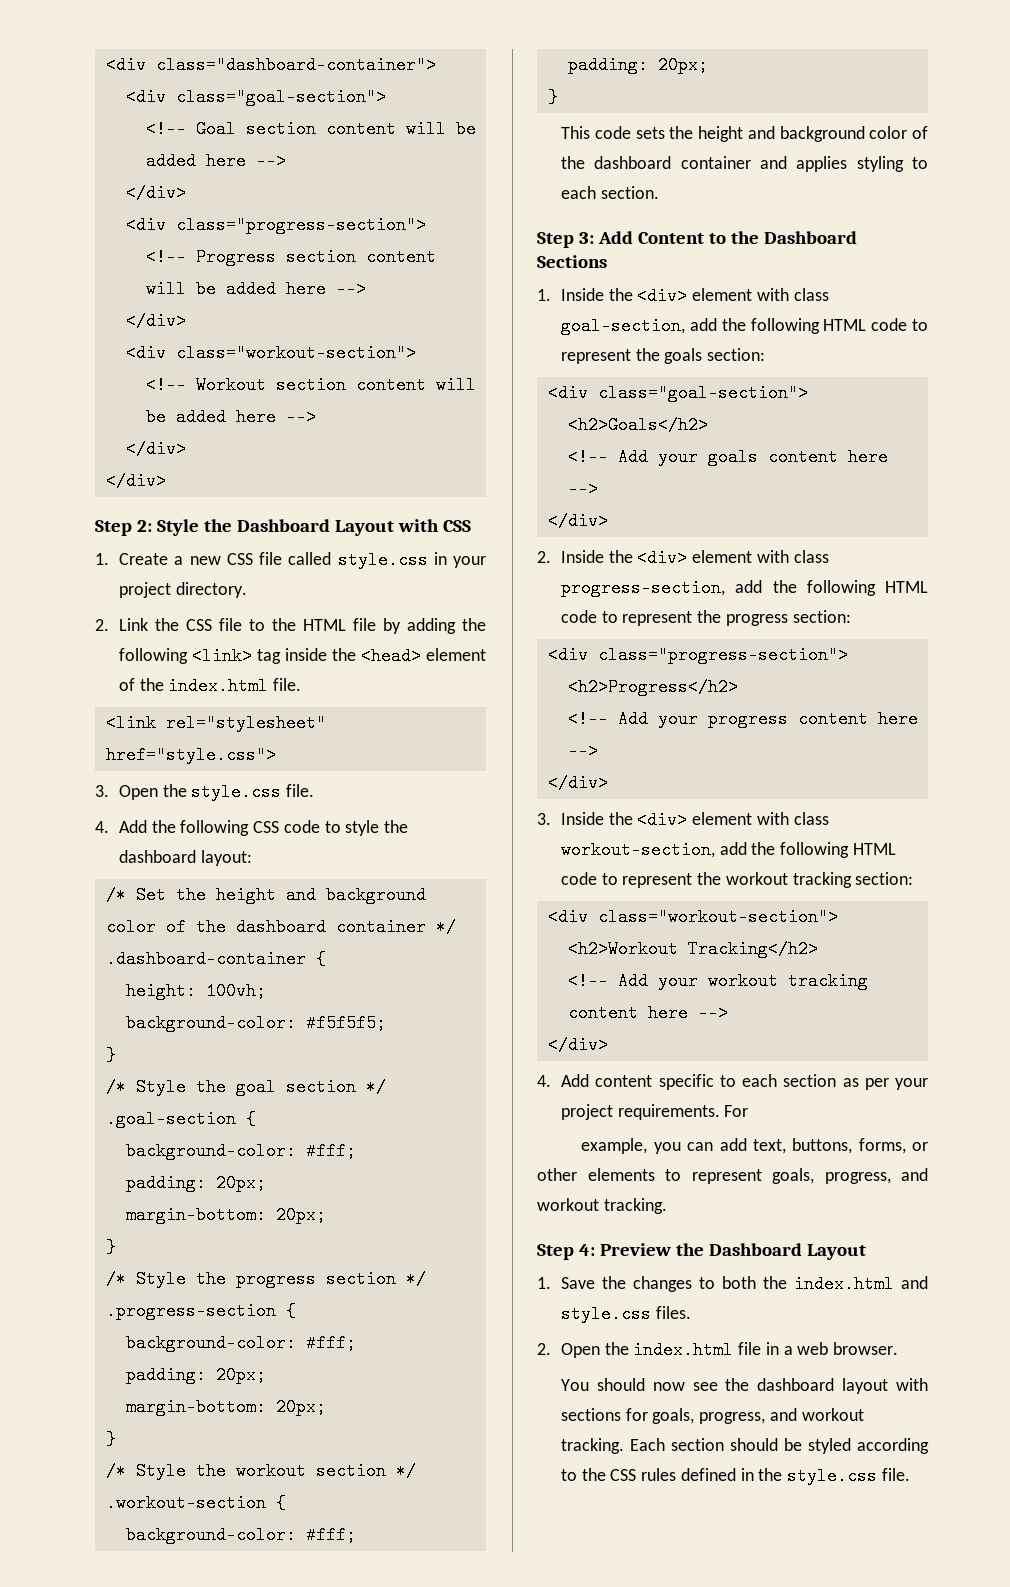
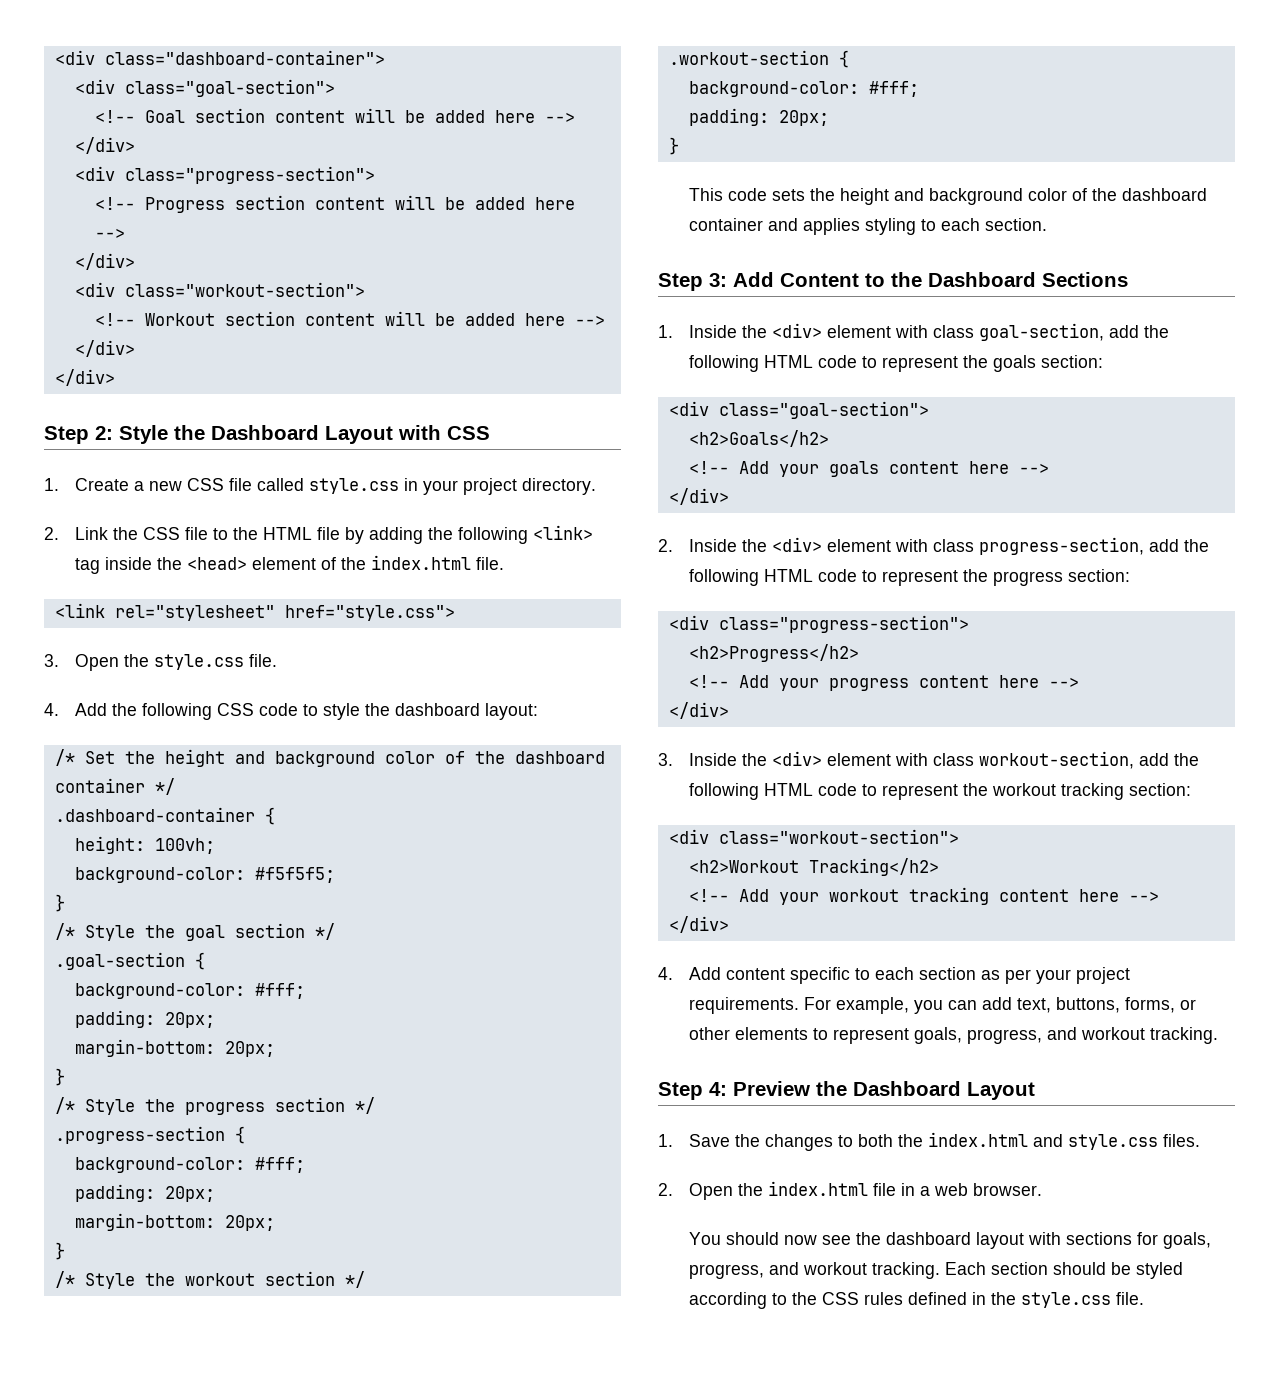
- For
- example, you can add text, buttons, forms, or other elements to represent goals, progress, and workout tracking.
+ For example, you can add text, buttons, forms, or other elements to represent goals, progress, and workout tracking.

